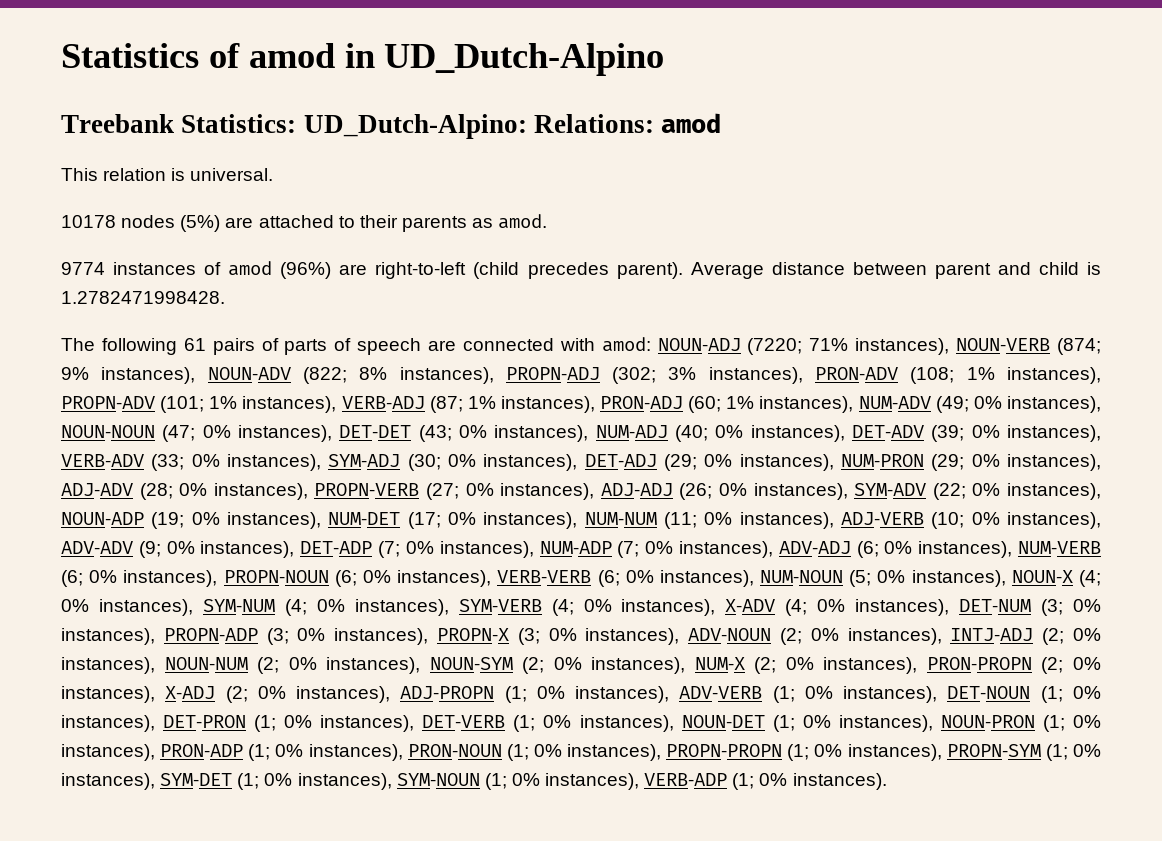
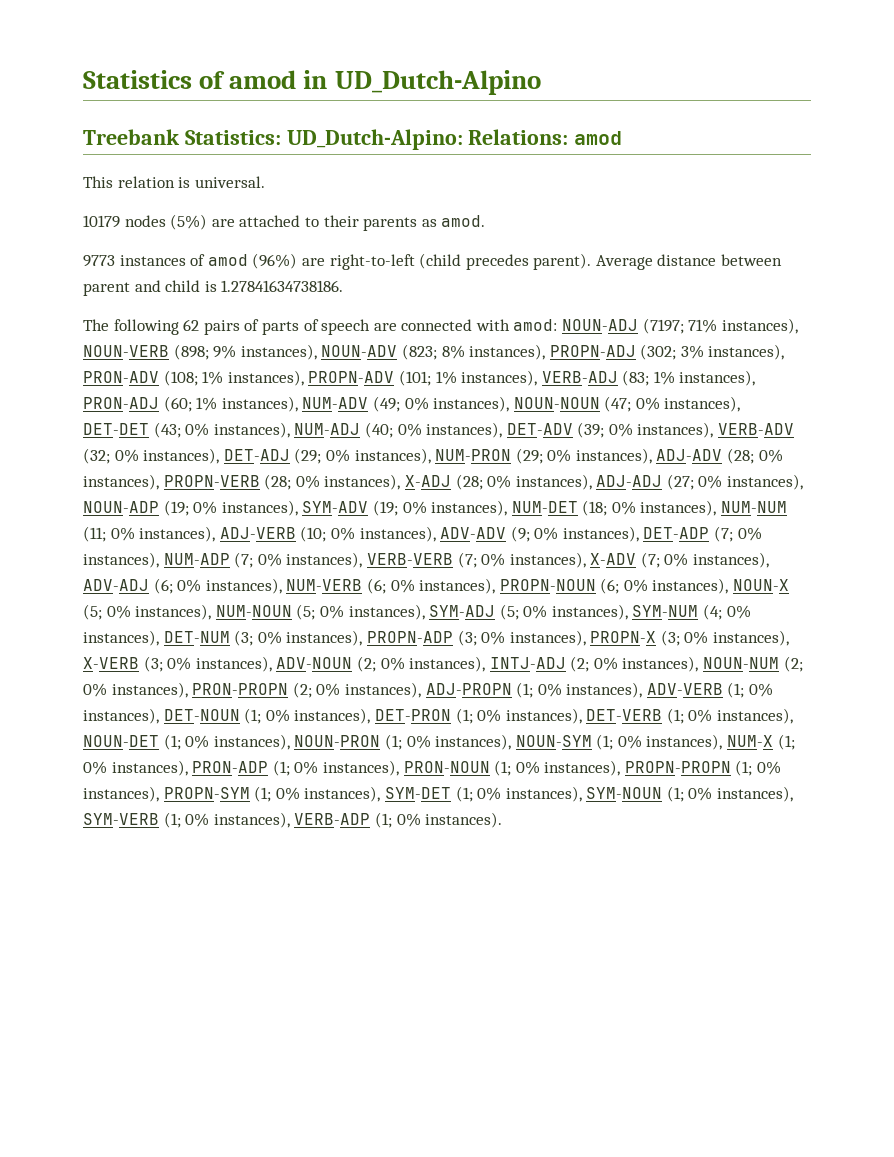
- 10178 nodes (5%) are attached to their parents as amod.
+ 10179 nodes (5%) are attached to their parents as amod.
- 9774 instances of amod (96%) are right-to-left (child precedes parent).
+ 9773 instances of amod (96%) are right-to-left (child precedes parent).
- Average distance between parent and child is 1.2782471998428.
+ Average distance between parent and child is 1.27841634738186.
- The following 61 pairs of parts of speech are connected with amod:
+ The following 62 pairs of parts of speech are connected with amod:
- NOUN-ADJ (7220;
+ NOUN-ADJ (7197;
- 71% instances), NOUN-VERB (874;
+ 71% instances), NOUN-VERB (898;
- 9% instances), NOUN-ADV (822;
+ 9% instances), NOUN-ADV (823;
- 1% instances), VERB-ADJ (87;
+ 1% instances), VERB-ADJ (83;
- 0% instances), VERB-ADV (33; 0% instances), SYM-ADJ (30;
+ 0% instances), VERB-ADV (32;
- 0% instances), PROPN-VERB (27; 0% instances), ADJ-ADJ (26; 0% instances), SYM-ADV (22;
+ 0% instances), PROPN-VERB (28; 0% instances), X-ADJ (28; 0% instances), ADJ-ADJ (27;
- 0% instances), NUM-DET (17;
+ 0% instances), SYM-ADV (19; 0% instances), NUM-DET (18;
- 0% instances), ADV-ADJ (6;
+ 0% instances), VERB-VERB (7; 0% instances), X-ADV (7; 0% instances), ADV-ADJ (6;
- 0% instances), VERB-VERB (6;
+ 0% instances), NOUN-X (5;
- 0% instances), NOUN-X (4;
+ 0% instances), SYM-ADJ (5;
- 0% instances), SYM-VERB (4; 0% instances), X-ADV (4; 0% instances), DET-NUM (3;
+ 0% instances), DET-NUM (3;
- 0% instances), ADV-NOUN (2;
+ 0% instances), X-VERB (3; 0% instances), ADV-NOUN (2;
- 0% instances), NOUN-SYM (2; 0% instances), NUM-X (2; 0% instances), PRON-PROPN (2; 0% instances), X-ADJ (2;
+ 0% instances), PRON-PROPN (2;
- 0% instances), PRON-ADP (1;
+ 0% instances), NOUN-SYM (1; 0% instances), NUM-X (1; 0% instances), PRON-ADP (1;
- 0% instances), VERB-ADP (1;
+ 0% instances), SYM-VERB (1; 0% instances), VERB-ADP (1;

